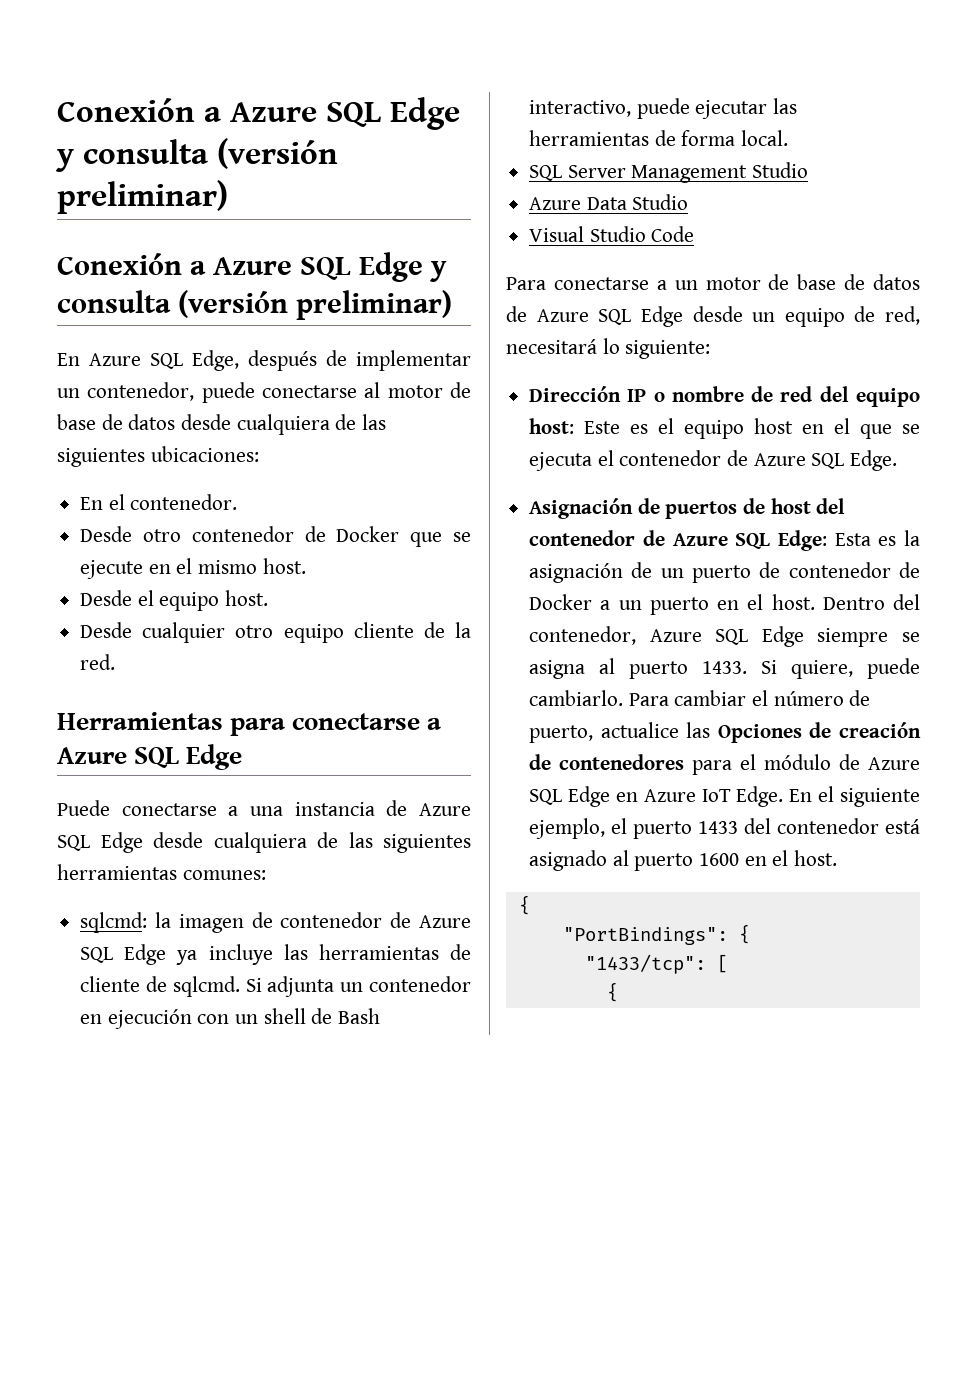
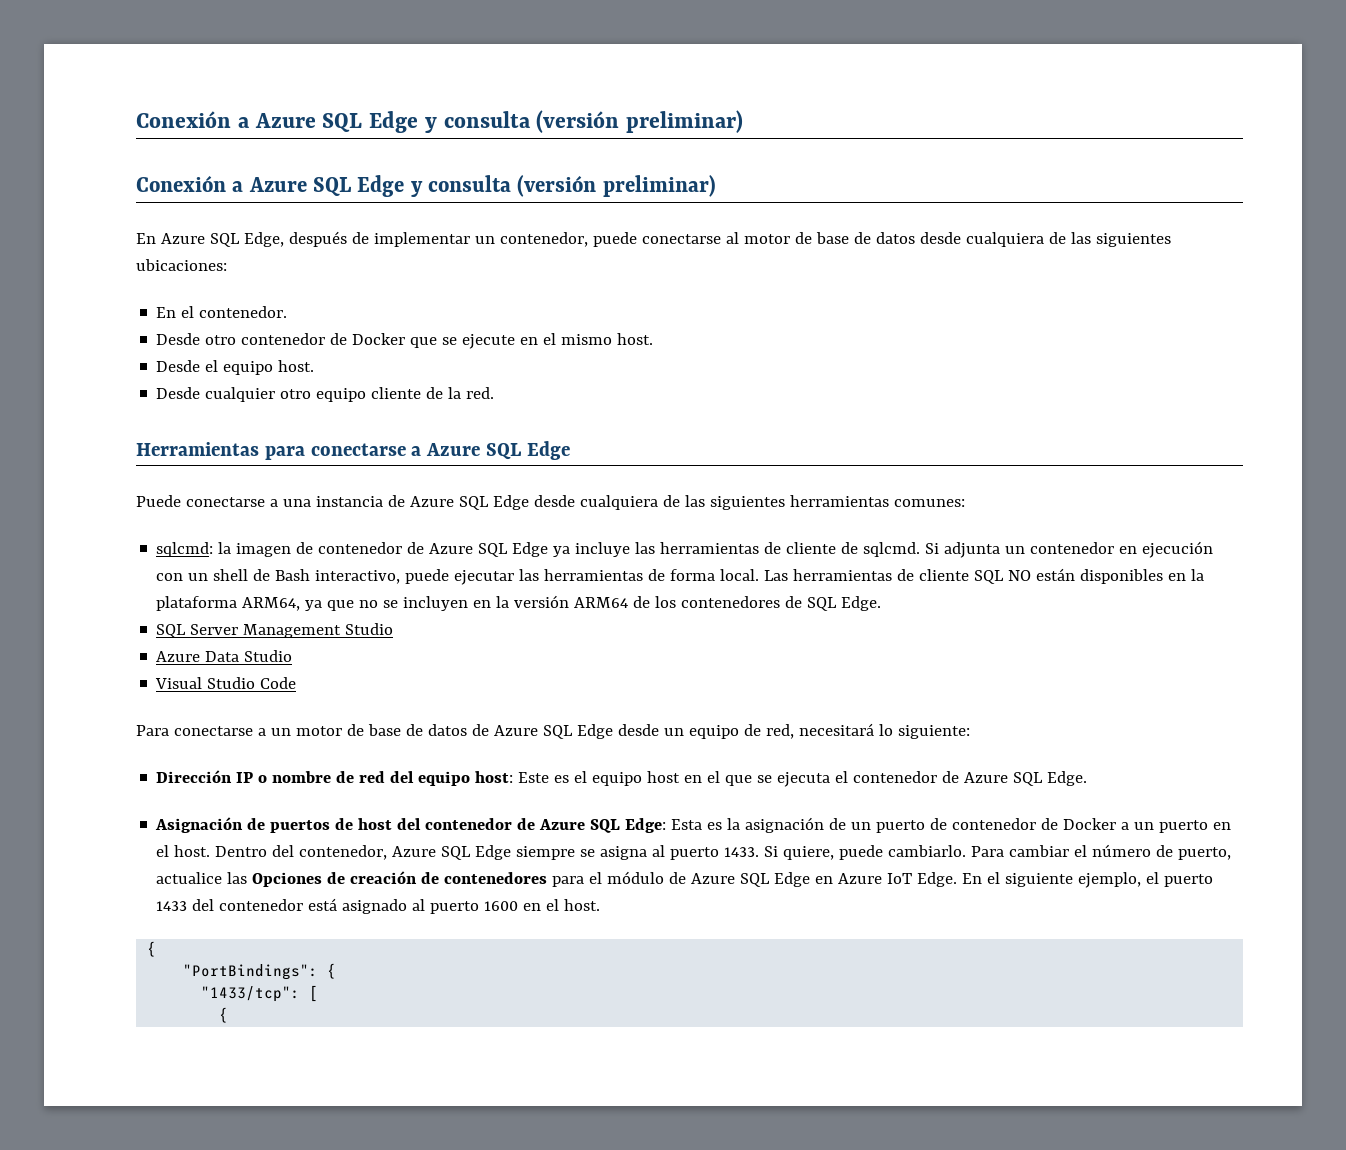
+ Las herramientas de cliente SQL NO están disponibles en la plataforma ARM64, ya que no se incluyen en la versión ARM64 de los contenedores de SQL Edge.

